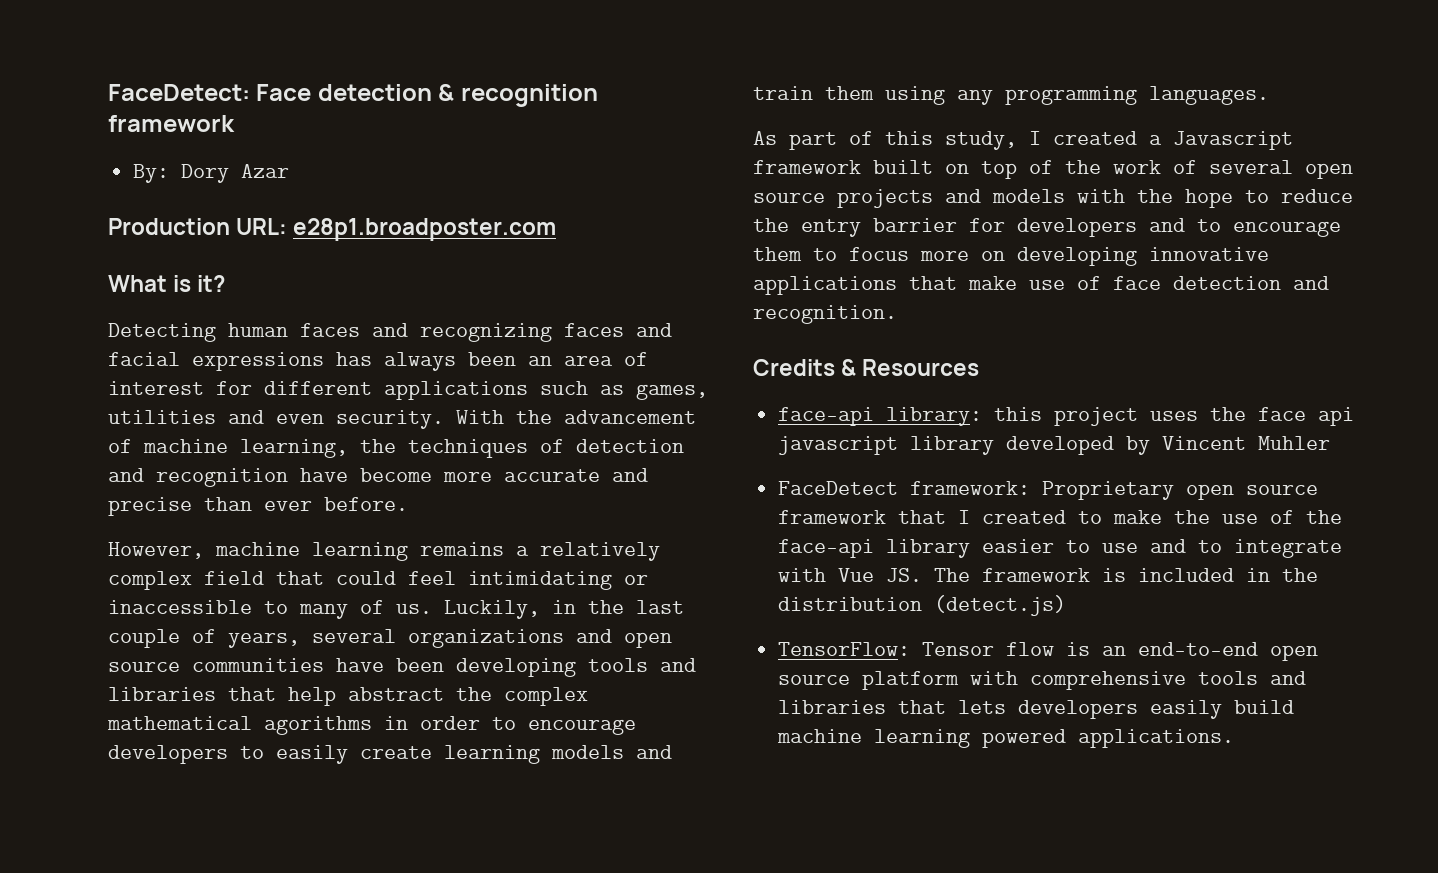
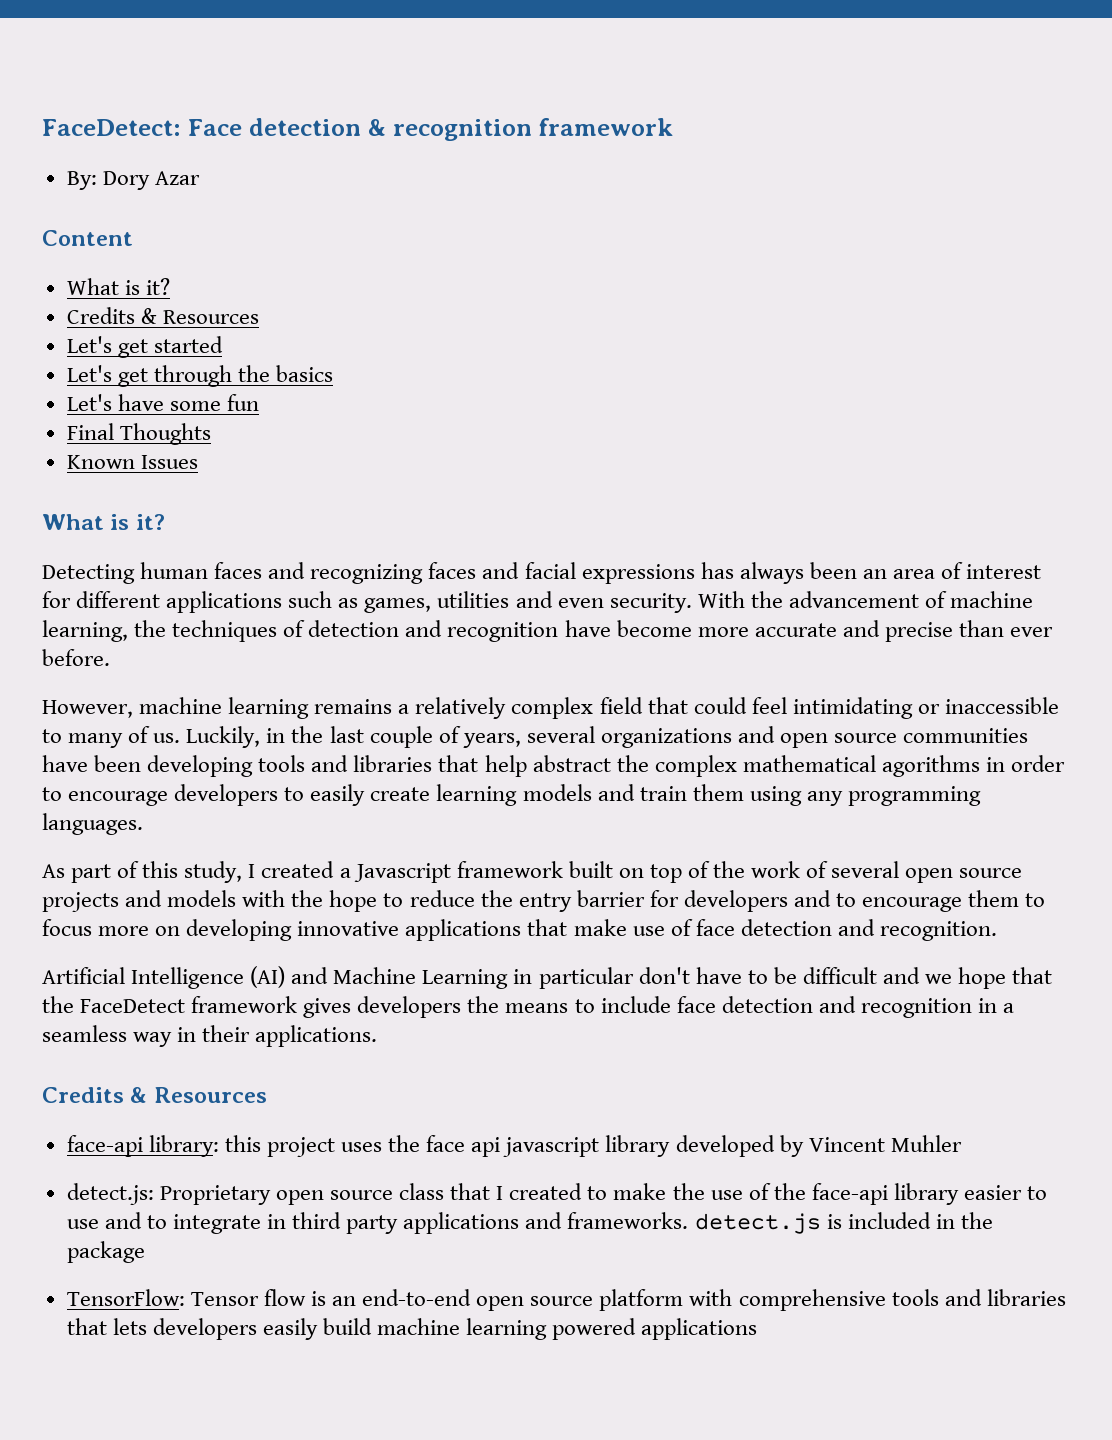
- Production URL: e28p1.broadposter.com
+ Content
+ What is it?
+ Credits & Resources
+ Let's get started
+ Let's get through the basics
+ Let's have some fun
+ Final Thoughts
+ Known Issues
+ Artificial Intelligence (AI) and Machine Learning in particular don't have to be difficult and we hope that the FaceDetect framework gives developers the means to include face detection and recognition in a seamless way in their applications.
- FaceDetect framework: Proprietary open source framework that I created to make the use of the face-api library easier to use and to integrate with Vue JS. The framework is included in the distribution (detect.js)
+ detect.js: Proprietary open source class that I created to make the use of the face-api library easier to use and to integrate in third party applications and frameworks. detect.js is included in the package
- TensorFlow: Tensor flow is an end-to-end open source platform with comprehensive tools and libraries that lets developers easily build machine learning powered applications.
+ TensorFlow: Tensor flow is an end-to-end open source platform with comprehensive tools and libraries that lets developers easily build machine learning powered applications

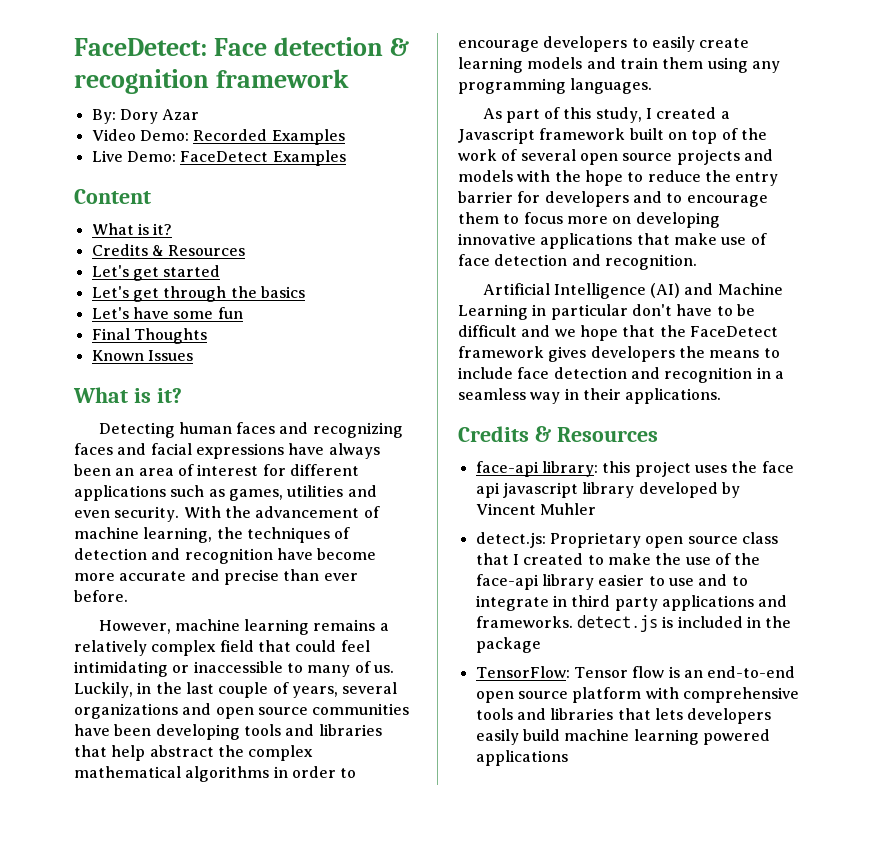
+ Video Demo: Recorded Examples
+ Live Demo: FaceDetect Examples
- Detecting human faces and recognizing faces and facial expressions has always been an area of interest for different applications such as games, utilities and even security.
+ Detecting human faces and recognizing faces and facial expressions have always been an area of interest for different applications such as games, utilities and even security.
- Luckily, in the last couple of years, several organizations and open source communities have been developing tools and libraries that help abstract the complex mathematical agorithms in order to encourage developers to easily create learning models and train them using any programming languages.
+ Luckily, in the last couple of years, several organizations and open source communities have been developing tools and libraries that help abstract the complex mathematical algorithms in order to encourage developers to easily create learning models and train them using any programming languages.

